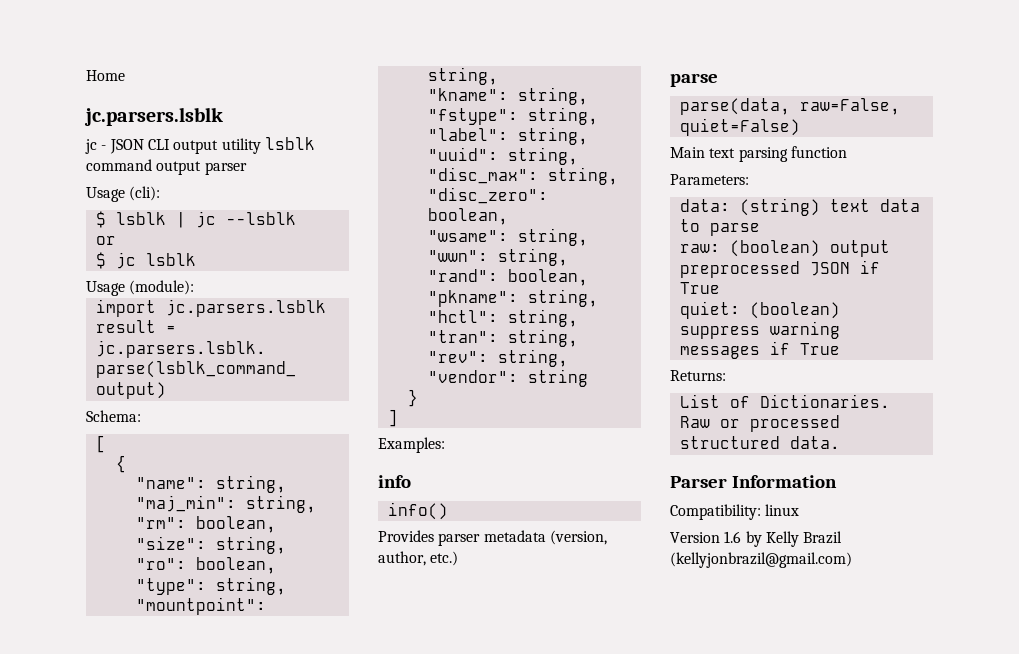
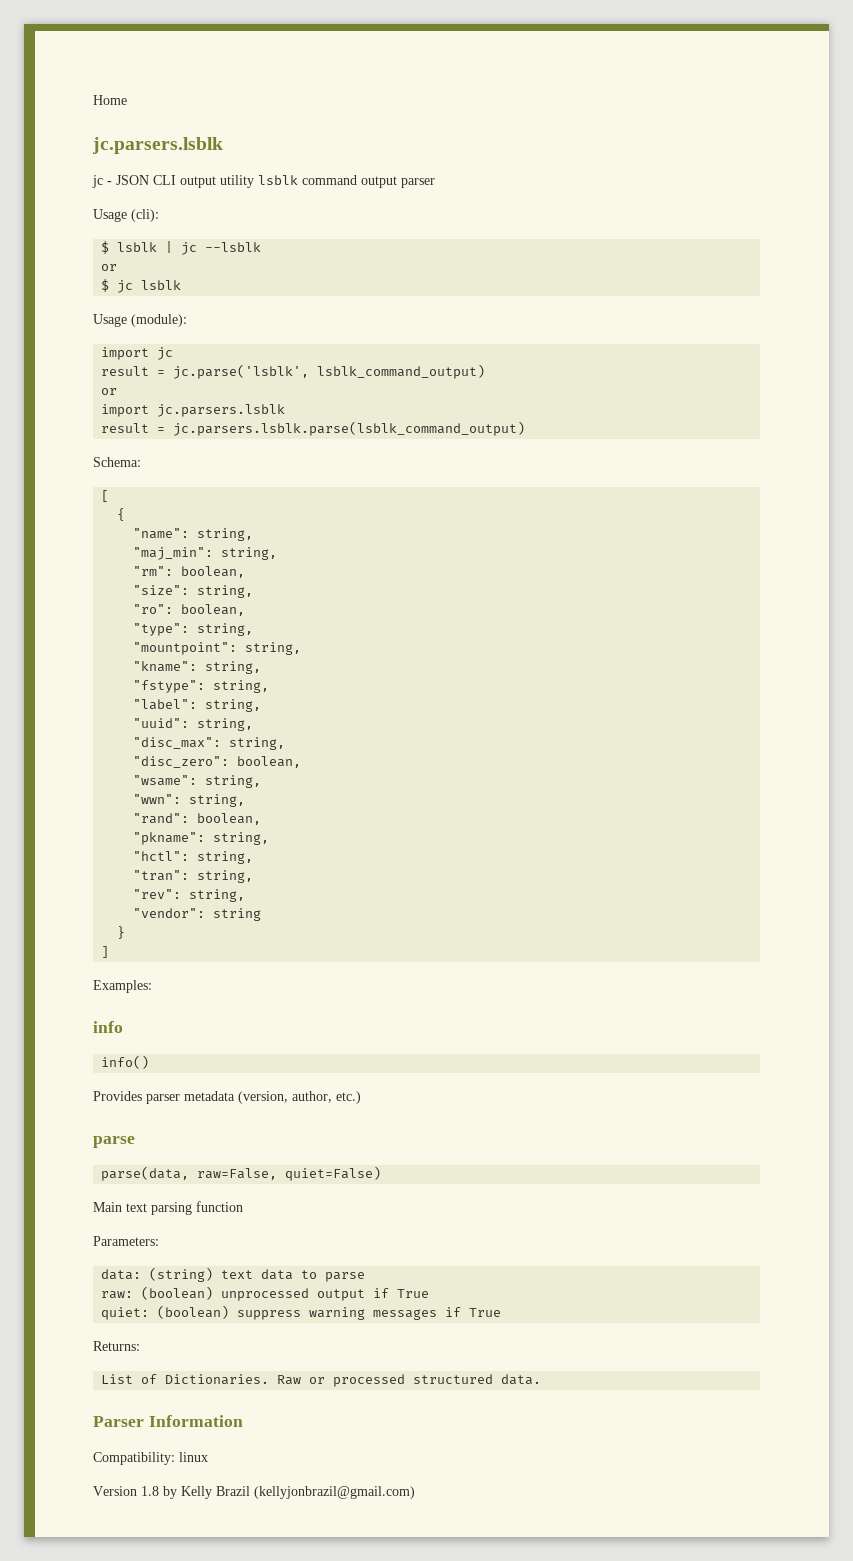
+ import jc
+ result = jc.parse('lsblk', lsblk_command_output)
+ or
- raw: (boolean) output preprocessed JSON if True
+ raw: (boolean) unprocessed output if True
- Version 1.6 by Kelly Brazil (kellyjonbrazil@gmail.com)
+ Version 1.8 by Kelly Brazil (kellyjonbrazil@gmail.com)

